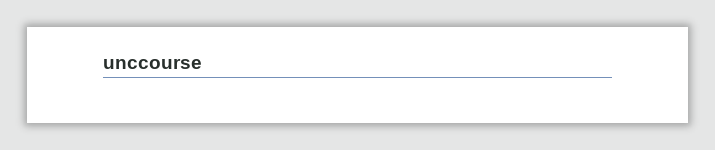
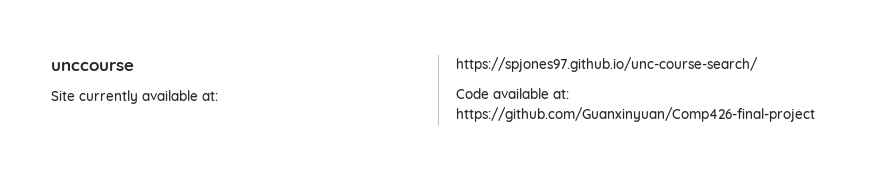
+ Site currently available at: https://spjones97.github.io/unc-course-search/
+ Code available at: https://github.com/Guanxinyuan/Comp426-final-project

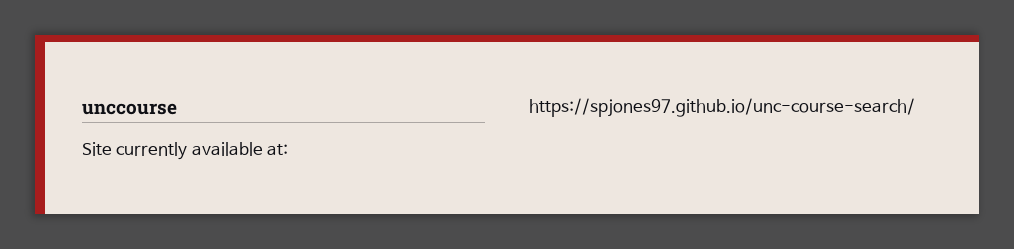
- Code available at: https://github.com/Guanxinyuan/Comp426-final-project

